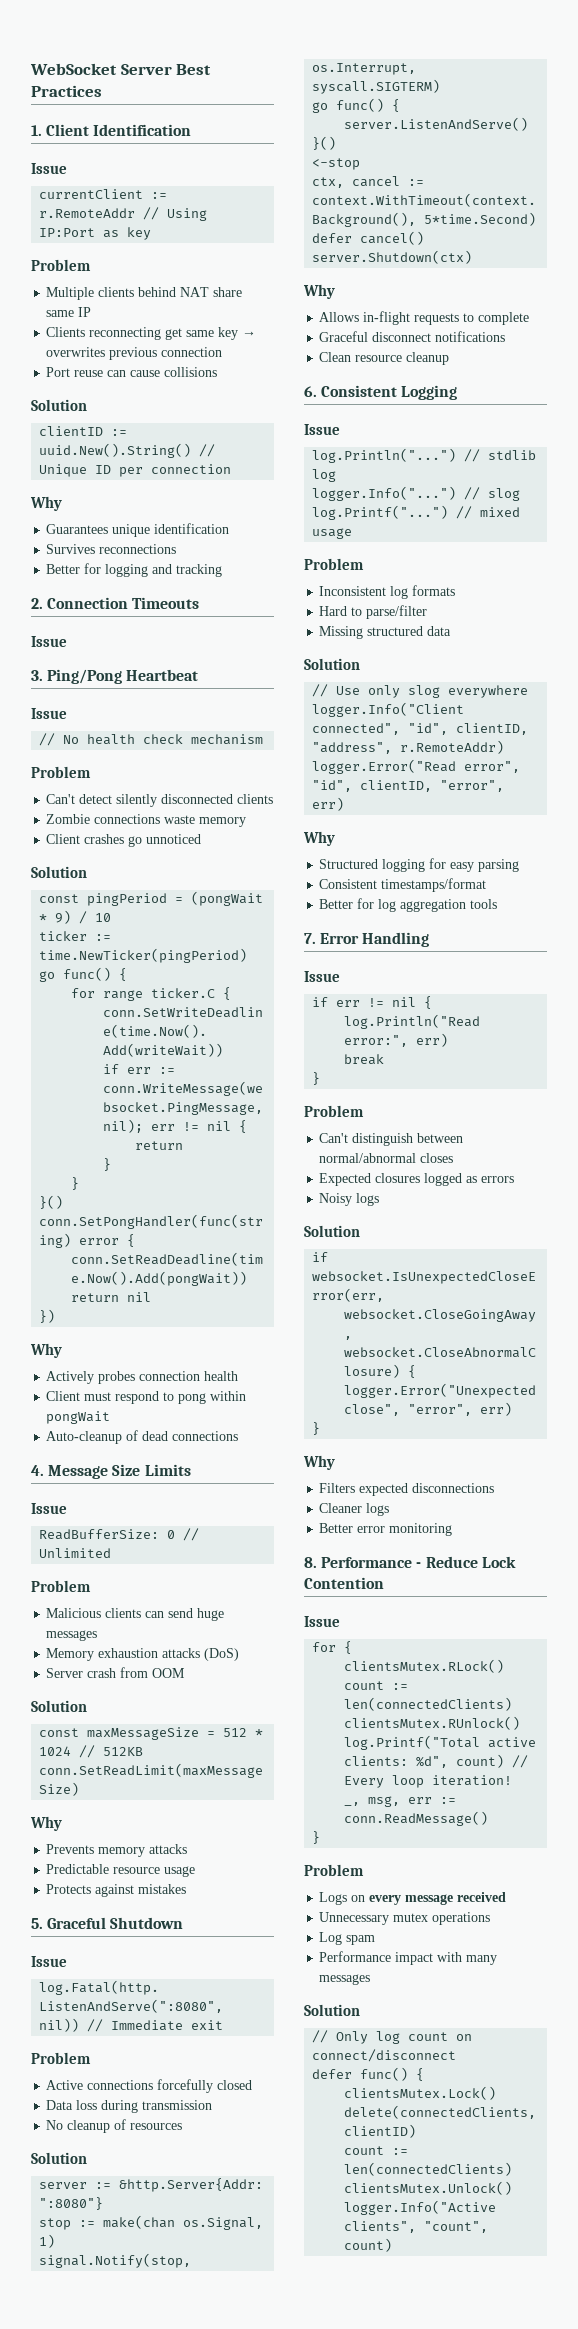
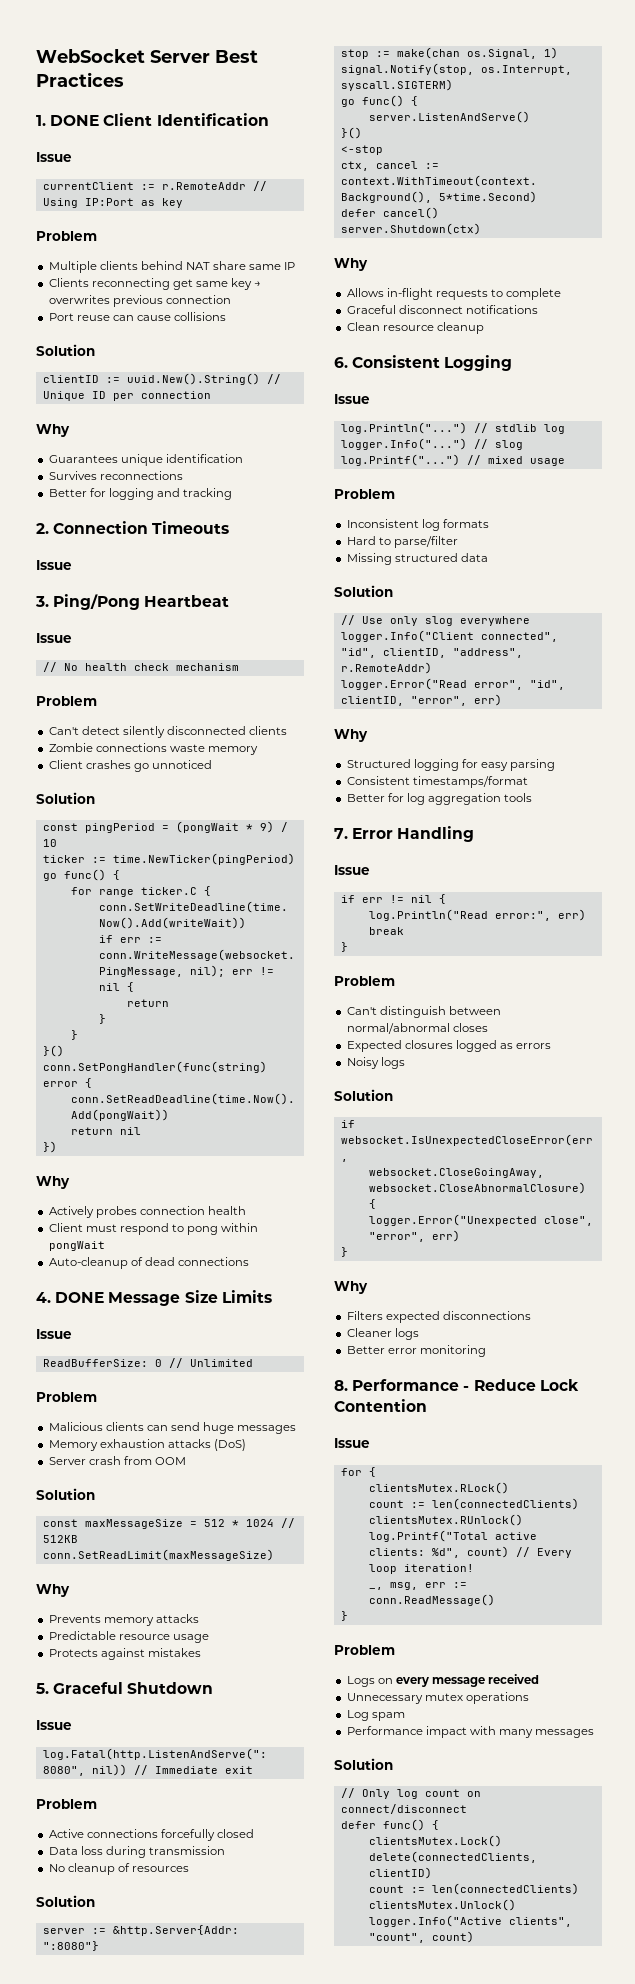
- 1. Client Identification
+ 1. DONE Client Identification
- 4. Message Size Limits
+ 4. DONE Message Size Limits

